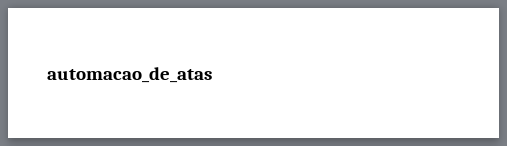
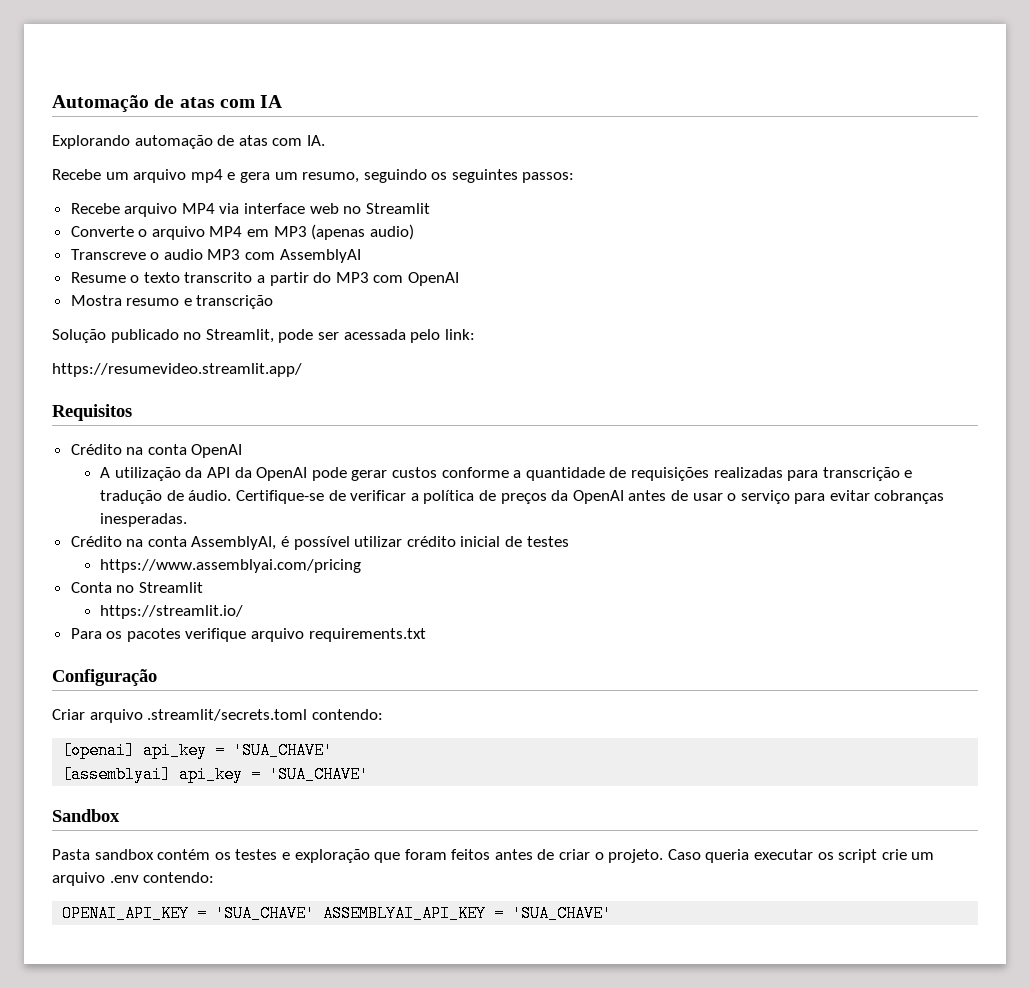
- automacao_de_atas
+ Automação de atas com IA
+ Explorando automação de atas com IA.
+ Recebe um arquivo mp4 e gera um resumo, seguindo os seguintes passos:
+ Recebe arquivo MP4 via interface web no Streamlit
+ Converte o arquivo MP4 em MP3 (apenas audio)
+ Transcreve o audio MP3 com AssemblyAI
+ Resume o texto transcrito a partir do MP3 com OpenAI
+ Mostra resumo e transcrição
+ Solução publicado no Streamlit, pode ser acessada pelo link:
+ https://resumevideo.streamlit.app/
+ Requisitos
+ Crédito na conta OpenAI
+ A utilização da API da OpenAI pode gerar custos conforme a quantidade de requisições realizadas para transcrição e tradução de áudio. Certifique-se de verificar a política de preços da OpenAI antes de usar o serviço para evitar cobranças inesperadas.
+ Crédito na conta AssemblyAI, é possível utilizar crédito inicial de testes
+ https://www.assemblyai.com/pricing
+ Conta no Streamlit
+ https://streamlit.io/
+ Para os pacotes verifique arquivo requirements.txt
+ Configuração
+ Criar arquivo .streamlit/secrets.toml contendo:
+ [openai] api_key = 'SUA_CHAVE'
+ [assemblyai] api_key = 'SUA_CHAVE'
+ Sandbox
+ Pasta sandbox contém os testes e exploração que foram feitos antes de criar o projeto. Caso queria executar os script crie um arquivo .env contendo:
+ OPENAI_API_KEY = 'SUA_CHAVE' ASSEMBLYAI_API_KEY = 'SUA_CHAVE'

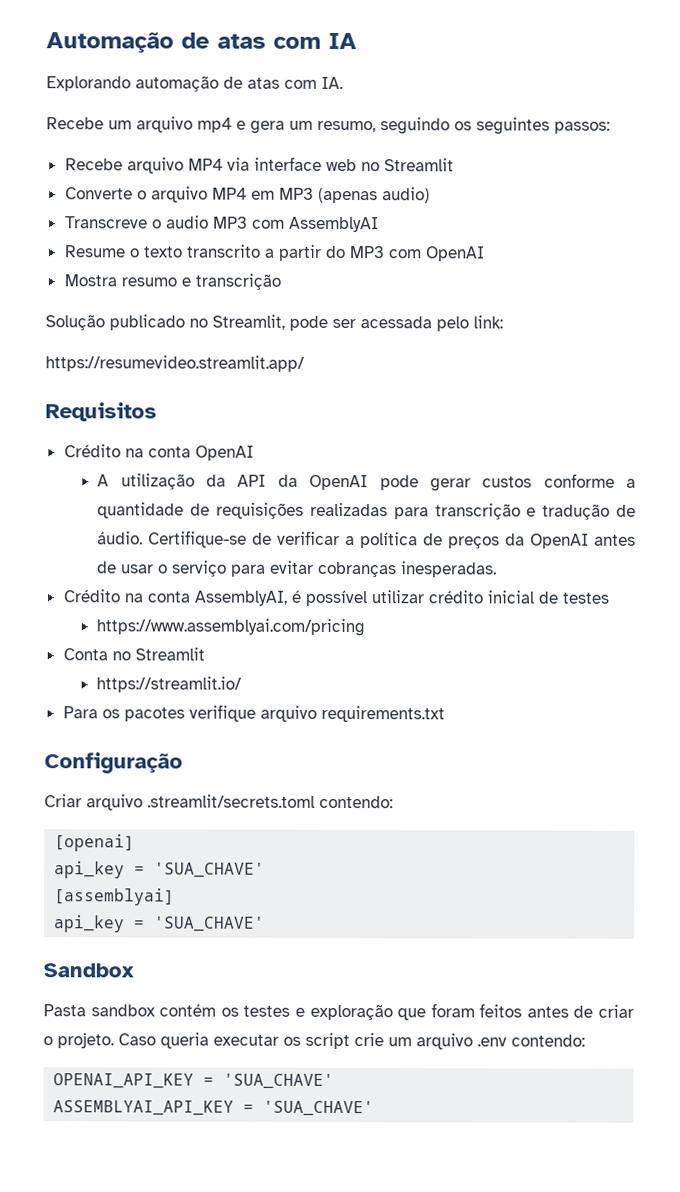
- [openai] api_key = 'SUA_CHAVE'
+ [openai]
+ api_key = 'SUA_CHAVE'
- [assemblyai] api_key = 'SUA_CHAVE'
+ [assemblyai]
+ api_key = 'SUA_CHAVE'
- OPENAI_API_KEY = 'SUA_CHAVE' ASSEMBLYAI_API_KEY = 'SUA_CHAVE'
+ OPENAI_API_KEY = 'SUA_CHAVE'
+ ASSEMBLYAI_API_KEY = 'SUA_CHAVE'

